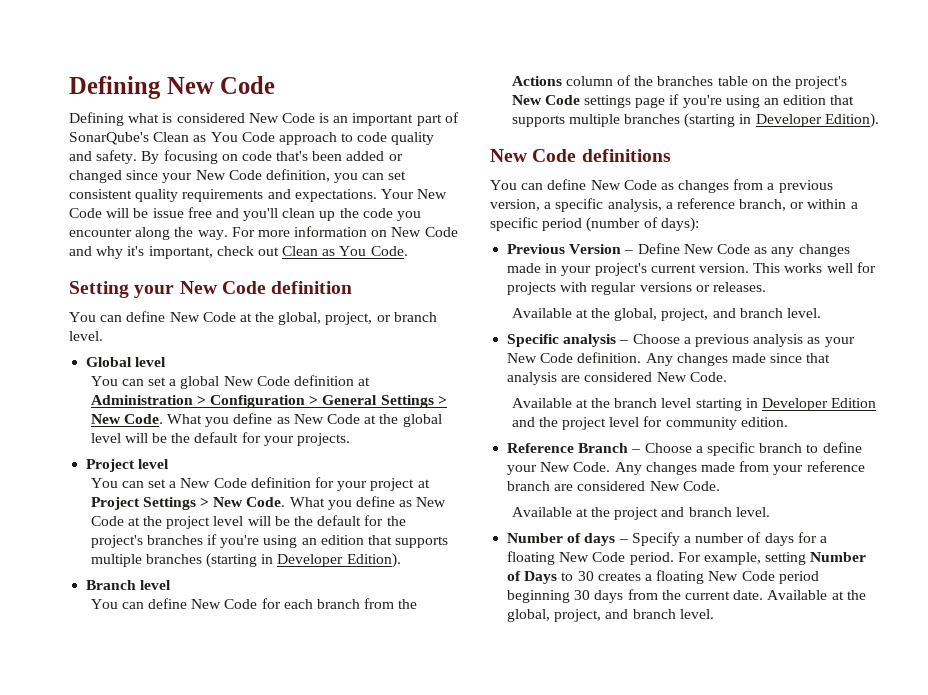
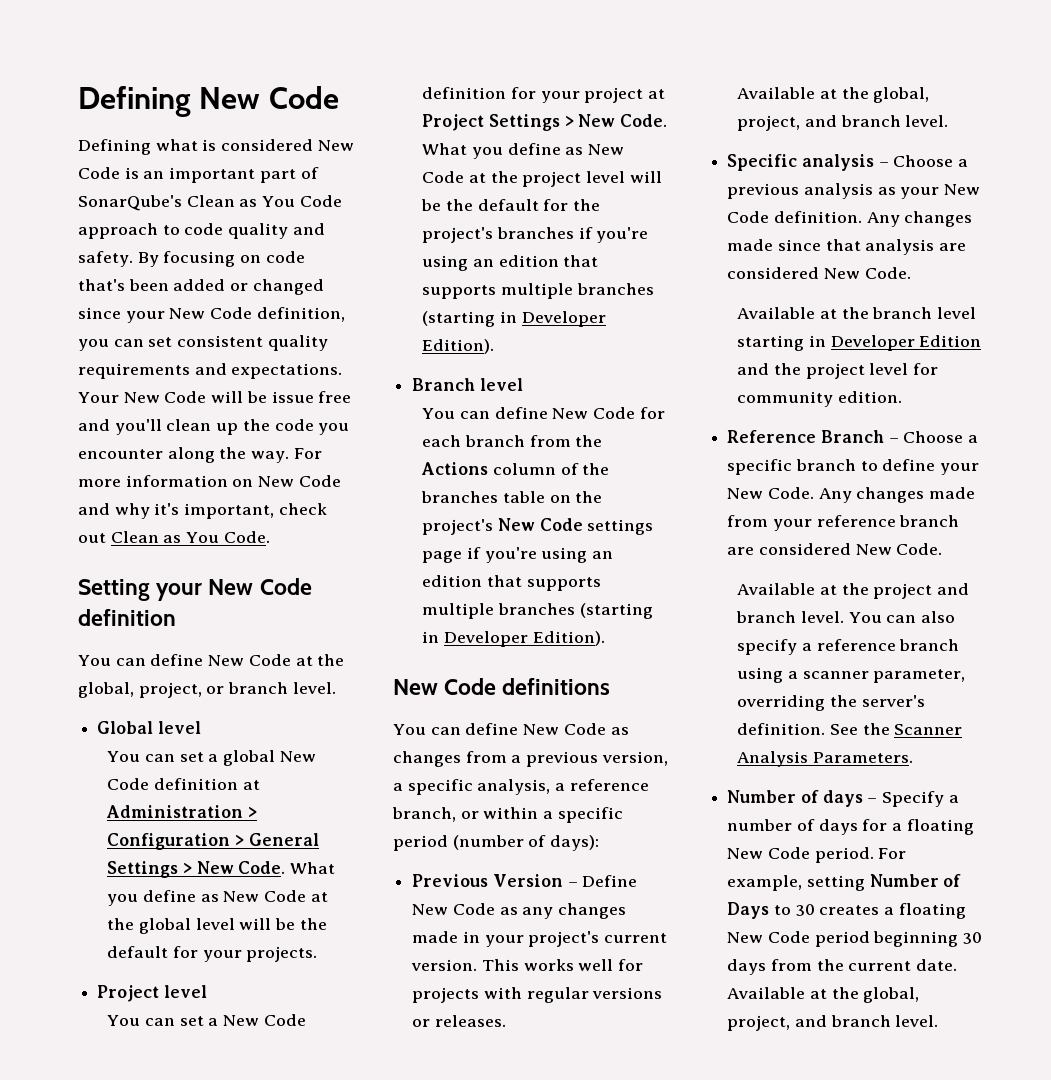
+ You can also specify a reference branch using a scanner parameter, overriding the server's definition. See the Scanner Analysis Parameters.

